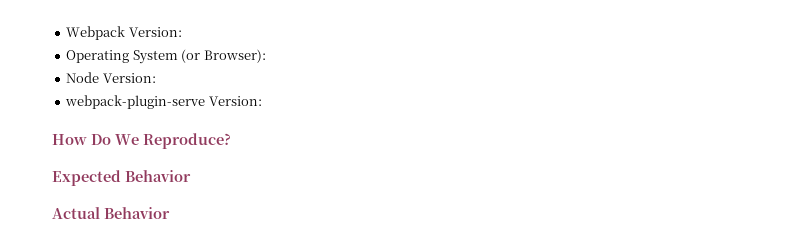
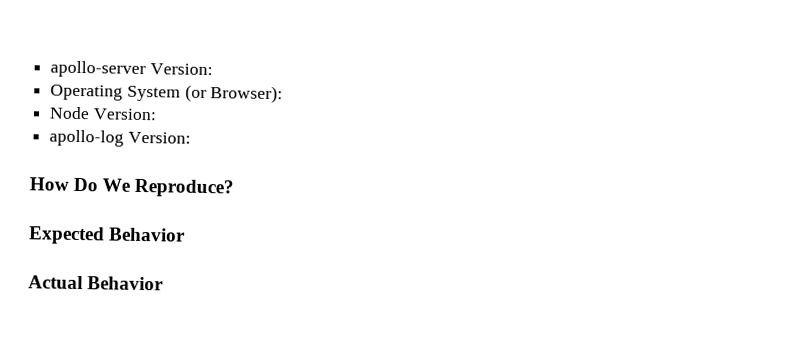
- Webpack Version:
+ apollo-server Version:
- webpack-plugin-serve Version:
+ apollo-log Version:

